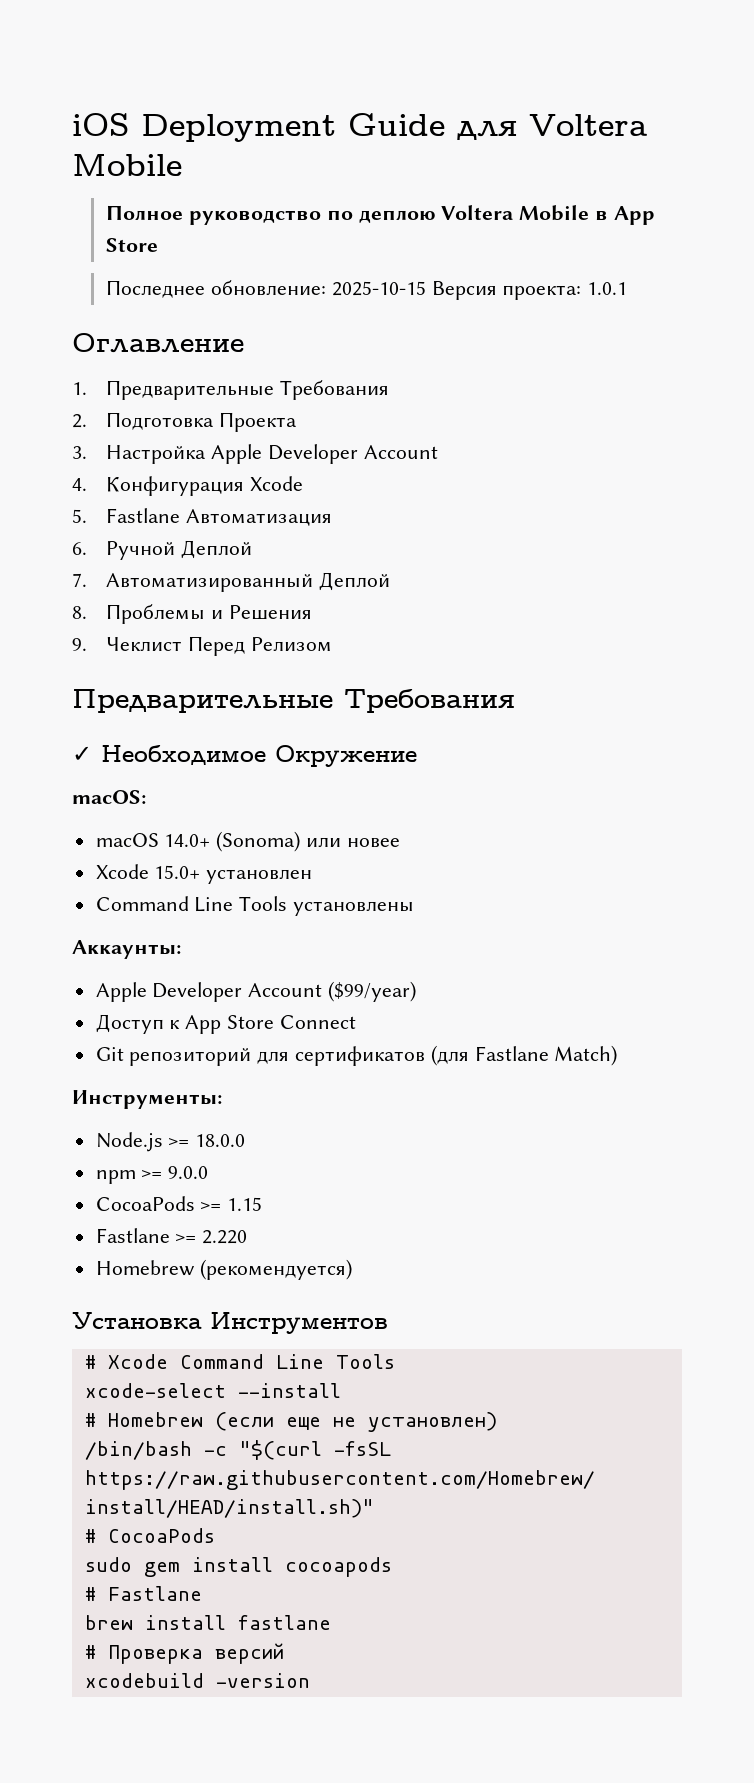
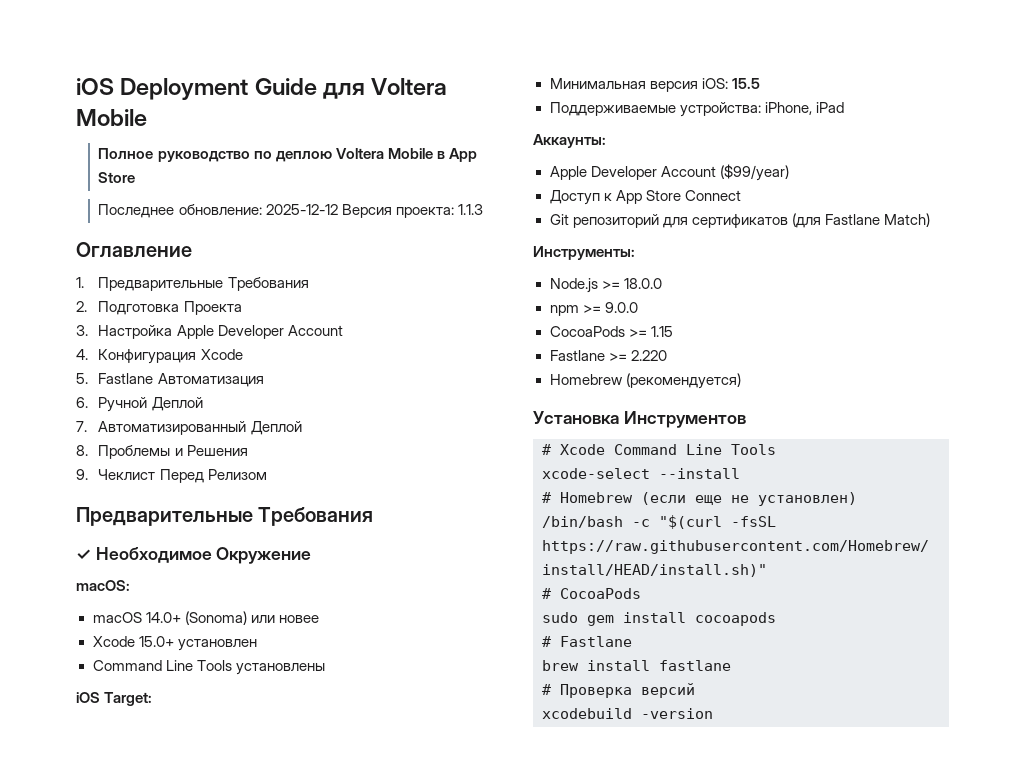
- Последнее обновление: 2025-10-15 Версия проекта: 1.0.1
+ Последнее обновление: 2025-12-12 Версия проекта: 1.1.3
+ iOS Target:
+ Минимальная версия iOS: 15.5
+ Поддерживаемые устройства: iPhone, iPad

